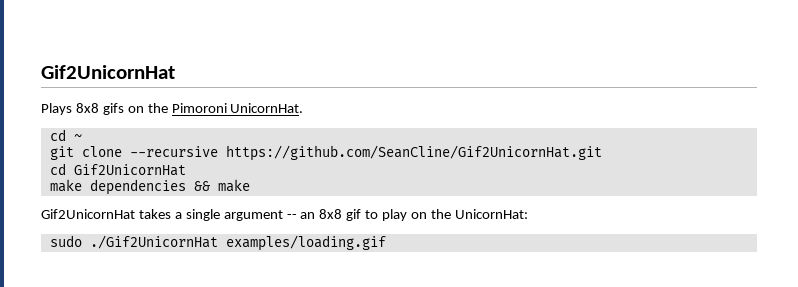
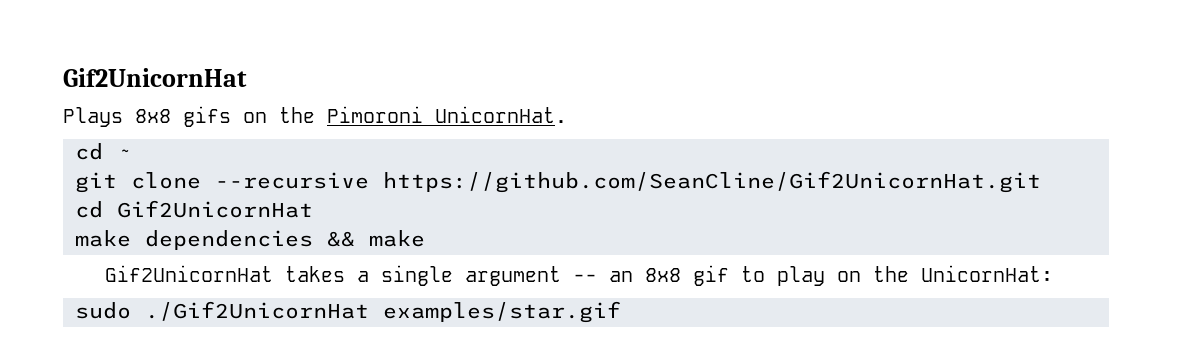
- sudo ./Gif2UnicornHat examples/loading.gif
+ sudo ./Gif2UnicornHat examples/star.gif

